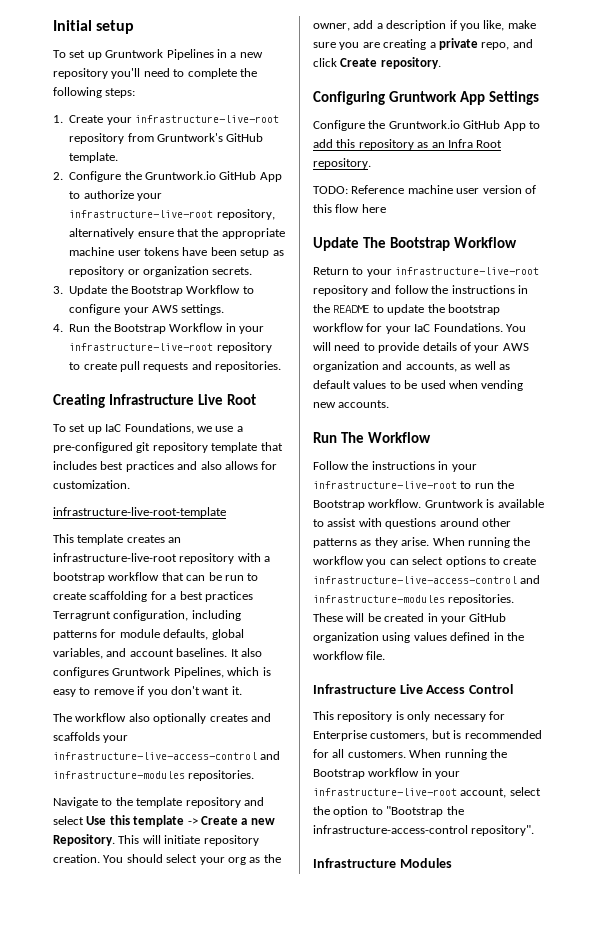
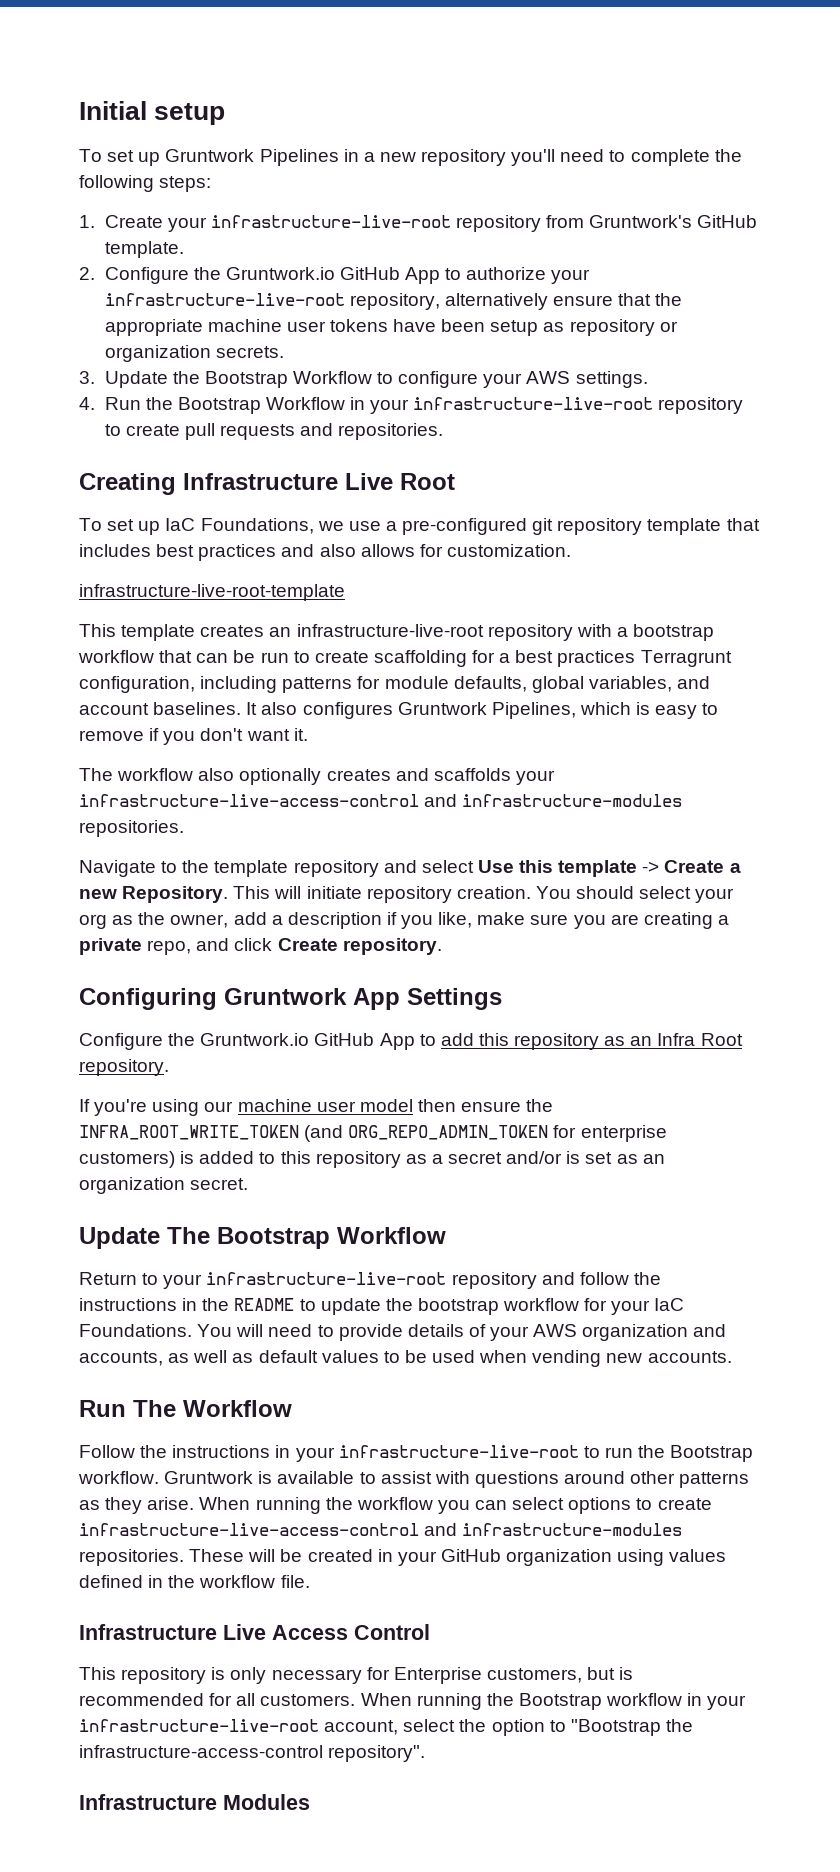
- TODO: Reference machine user version of this flow here
+ If you're using our machine user model then ensure the INFRA_ROOT_WRITE_TOKEN (and ORG_REPO_ADMIN_TOKEN for enterprise customers) is added to this repository as a secret and/or is set as an organization secret.

